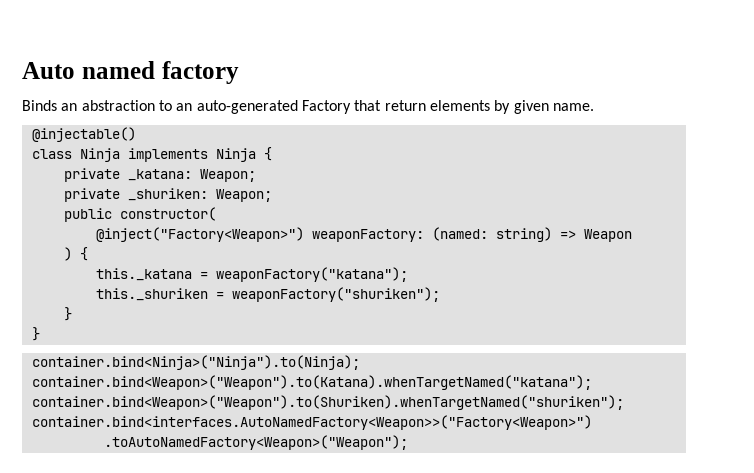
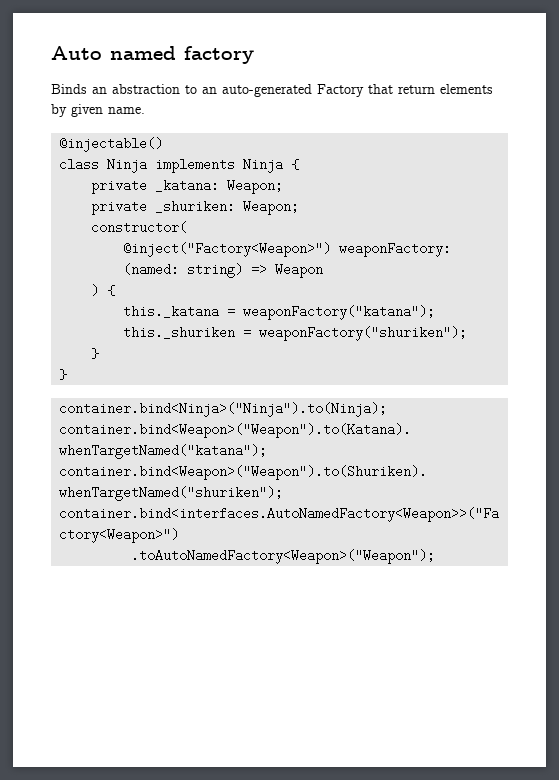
- public constructor(
+ constructor(

